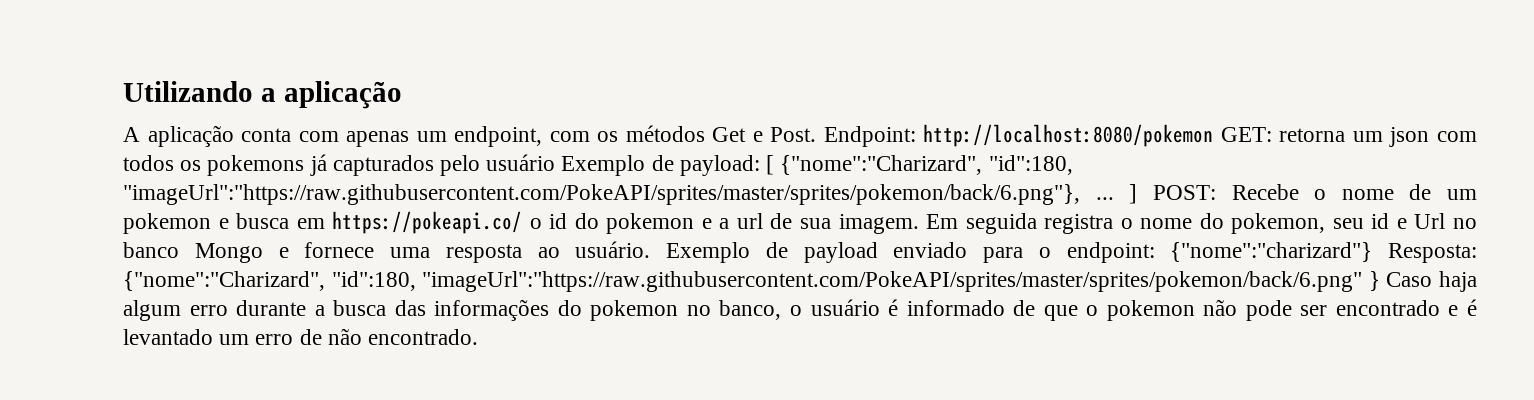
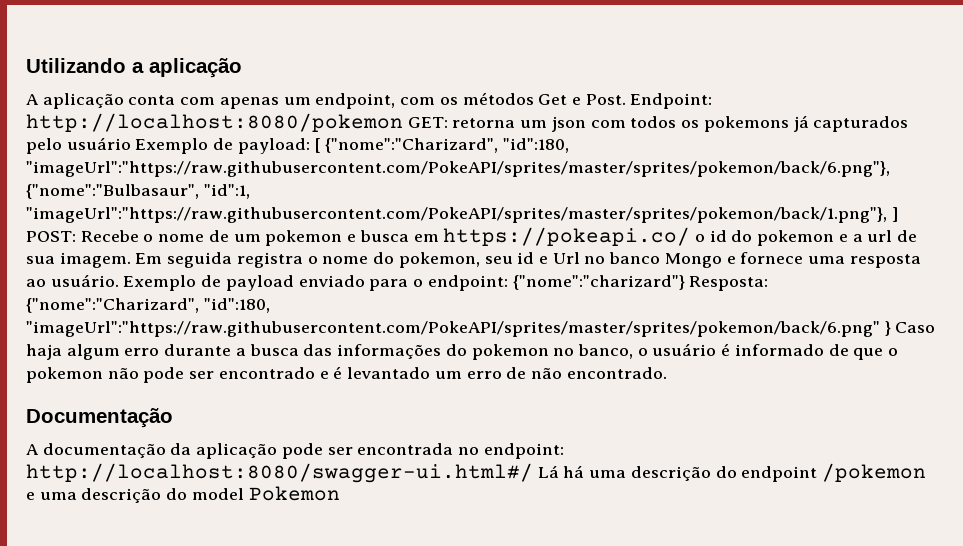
- Endpoint: http://localhost:8080/pokemon GET: retorna um json com todos os pokemons já capturados pelo usuário Exemplo de payload: [ {"nome":"Charizard", "id":180, "imageUrl":"https://raw.githubusercontent.com/PokeAPI/sprites/master/sprites/pokemon/back/6.png"}, ... ] POST: Recebe o nome de um pokemon e busca em https://pokeapi.co/ o id do pokemon e a url de sua imagem.
+ Endpoint: http://localhost:8080/pokemon GET: retorna um json com todos os pokemons já capturados pelo usuário Exemplo de payload: [ {"nome":"Charizard", "id":180, "imageUrl":"https://raw.githubusercontent.com/PokeAPI/sprites/master/sprites/pokemon/back/6.png"}, {"nome":"Bulbasaur", "id":1, "imageUrl":"https://raw.githubusercontent.com/PokeAPI/sprites/master/sprites/pokemon/back/1.png"}, ] POST: Recebe o nome de um pokemon e busca em https://pokeapi.co/ o id do pokemon e a url de sua imagem.
+ Documentação
+ A documentação da aplicação pode ser encontrada no endpoint: http://localhost:8080/swagger-ui.html#/ Lá há uma descrição do endpoint /pokemon e uma descrição do model Pokemon

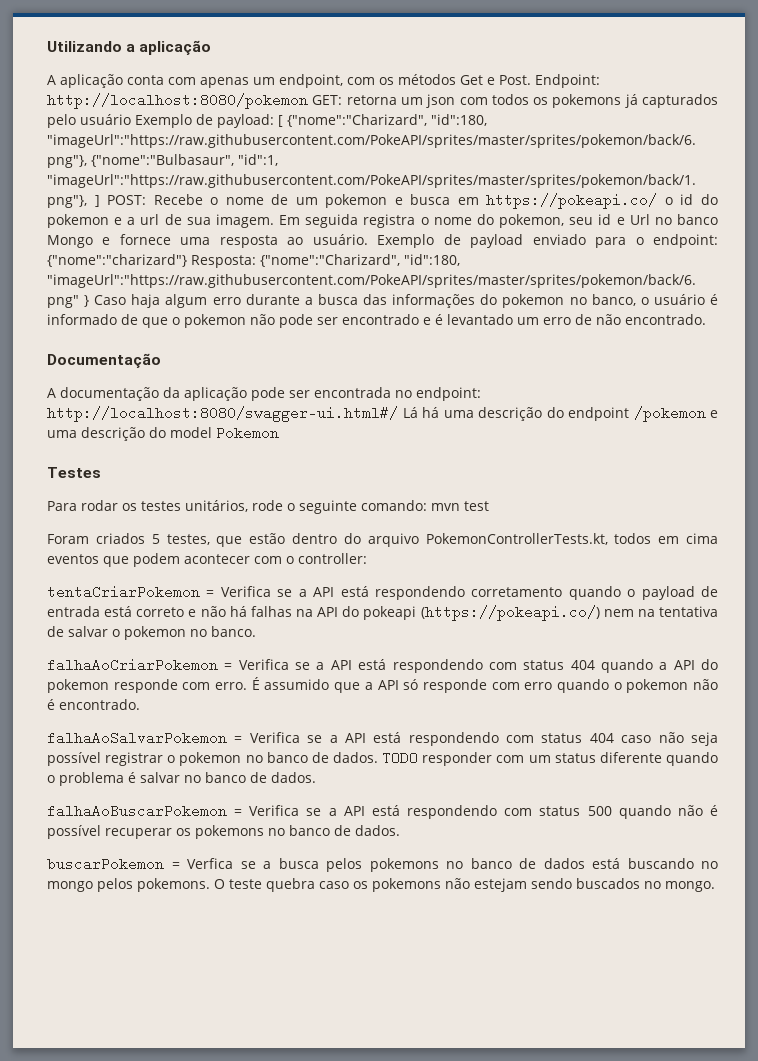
+ Testes
+ Para rodar os testes unitários, rode o seguinte comando: mvn test
+ Foram criados 5 testes, que estão dentro do arquivo PokemonControllerTests.kt, todos em cima eventos que podem acontecer com o controller:
+ tentaCriarPokemon = Verifica se a API está respondendo corretamento quando o payload de entrada está correto e não há falhas na API do pokeapi (https://pokeapi.co/) nem na tentativa de salvar o pokemon no banco.
+ falhaAoCriarPokemon = Verifica se a API está respondendo com status 404 quando a API do pokemon responde com erro. É assumido que a API só responde com erro quando o pokemon não é encontrado.
+ falhaAoSalvarPokemon = Verifica se a API está respondendo com status 404 caso não seja possível registrar o pokemon no banco de dados. TODO responder com um status diferente quando o problema é salvar no banco de dados.
+ falhaAoBuscarPokemon = Verifica se a API está respondendo com status 500 quando não é possível recuperar os pokemons no banco de dados.
+ buscarPokemon = Verfica se a busca pelos pokemons no banco de dados está buscando no mongo pelos pokemons. O teste quebra caso os pokemons não estejam sendo buscados no mongo.

